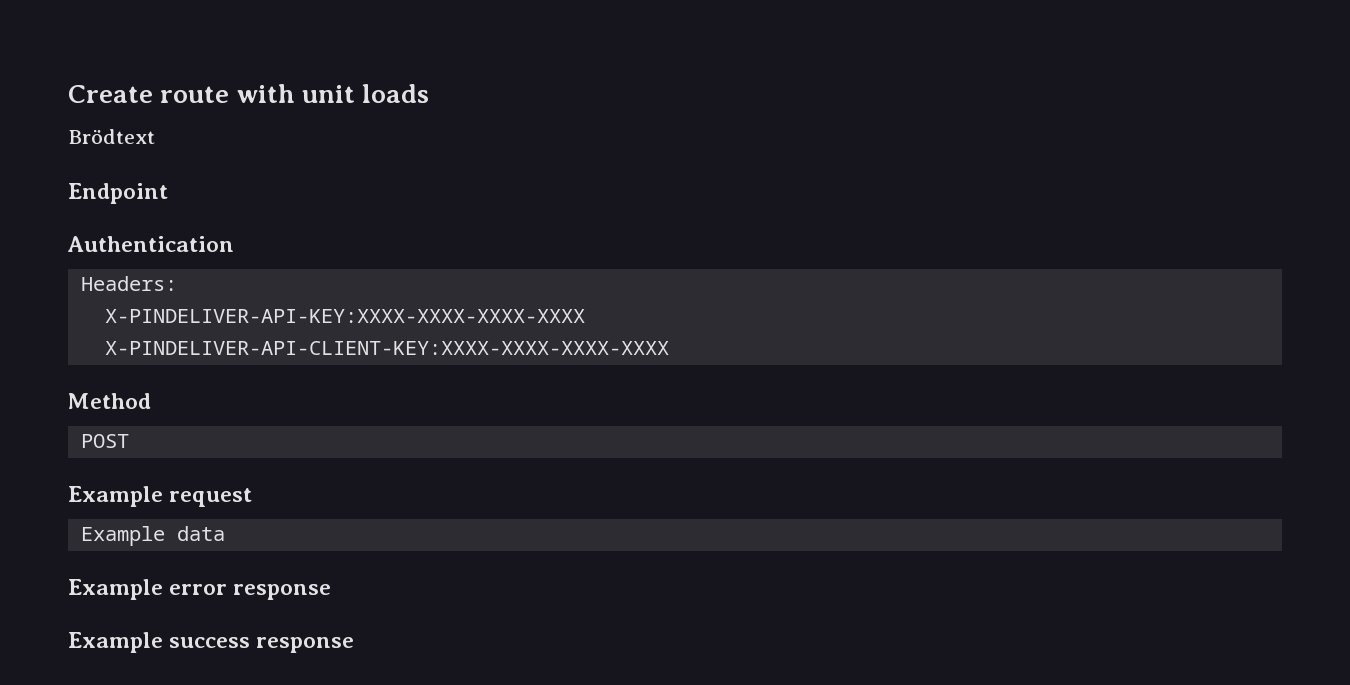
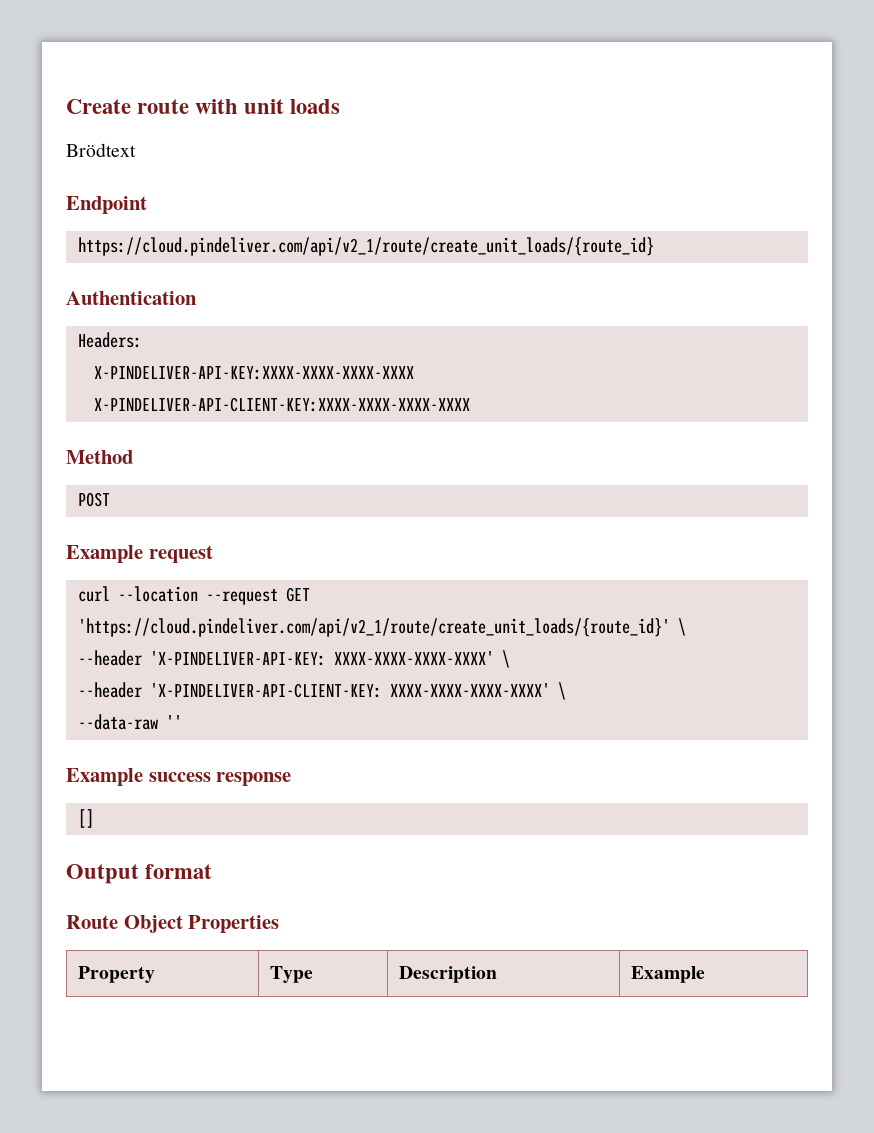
+ https://cloud.pindeliver.com/api/v2_1/route/create_unit_loads/{route_id}
- Example data
- Example error response
+ curl --location --request GET 'https://cloud.pindeliver.com/api/v2_1/route/create_unit_loads/{route_id}' \
+ --header 'X-PINDELIVER-API-KEY: XXXX-XXXX-XXXX-XXXX' \
+ --header 'X-PINDELIVER-API-CLIENT-KEY: XXXX-XXXX-XXXX-XXXX' \
+ --data-raw ''
  Example success response
+ []
+ Output format
+ Route Object Properties
+ Property | Type | Description | Example

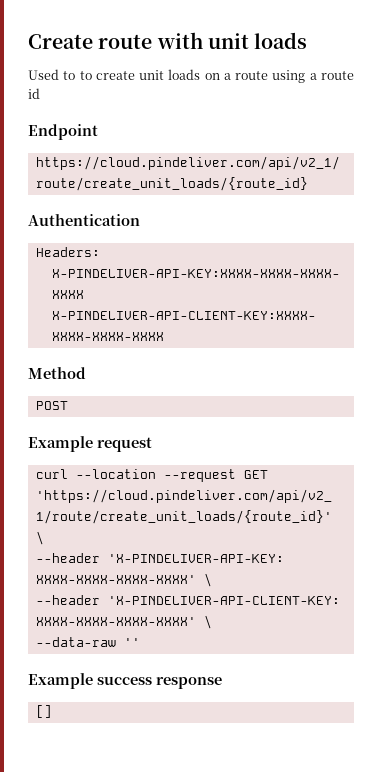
- Brödtext
+ Used to to create unit loads on a route using a route id
- Output format
- Route Object Properties
- Property | Type | Description | Example

